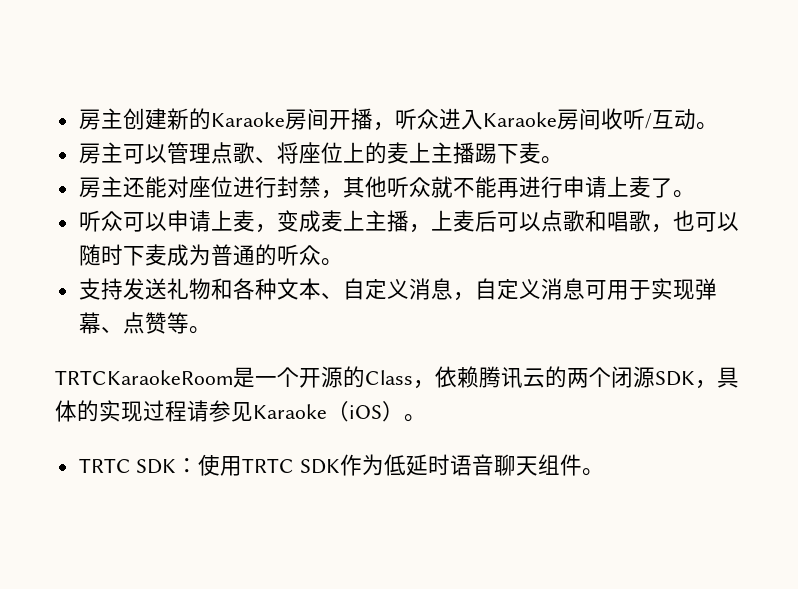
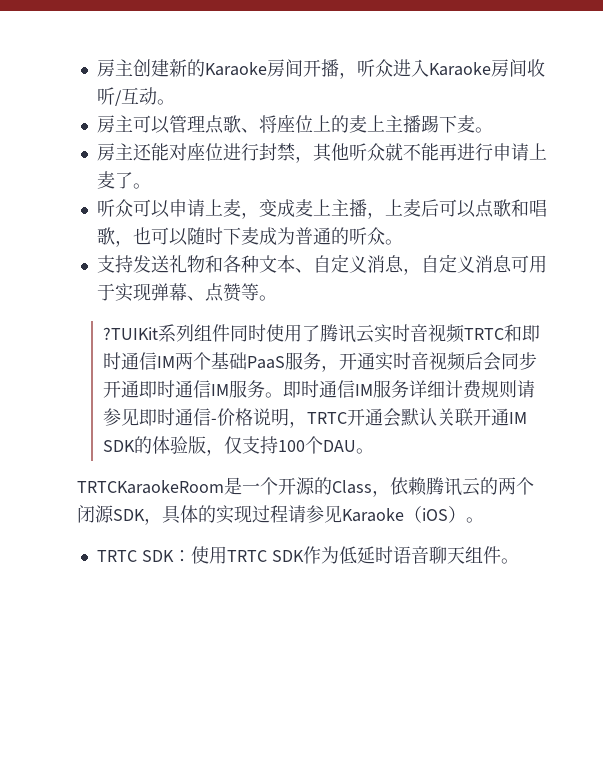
+ ?TUIKit系列组件同时使用了腾讯云实时音视频TRTC和即时通信IM两个基础PaaS服务，开通实时音视频后会同步开通即时通信IM服务。即时通信IM服务详细计费规则请参见即时通信-价格说明，TRTC开通会默认关联开通IM SDK的体验版，仅支持100个DAU。

